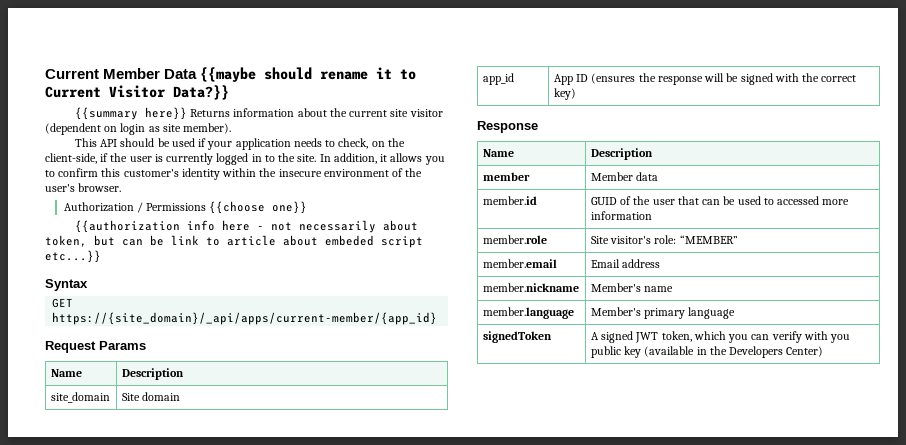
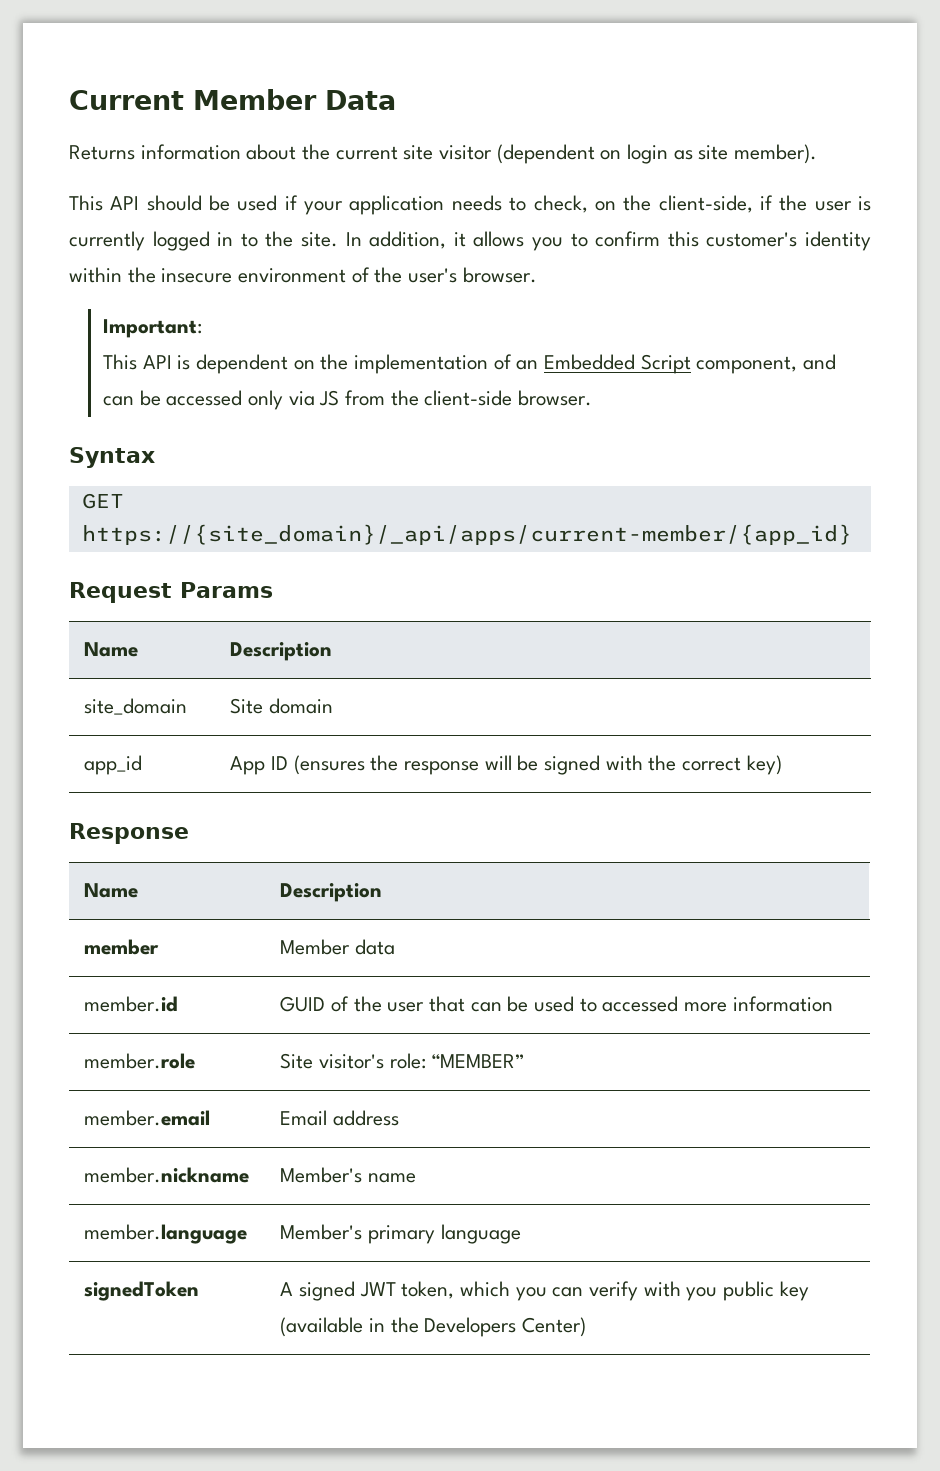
- Current Member Data {{maybe should rename it to Current Visitor Data?}}
- {{summary here}} Returns information about the current site visitor (dependent on login as site member).
+ Current Member Data
+ Returns information about the current site visitor (dependent on login as site member).
- Authorization / Permissions {{choose one}}
- {{authorization info here - not necessarily about token, but can be link to article about embeded script etc...}}
+ Important:
+ This API is dependent on the implementation of an Embedded Script component, and can be accessed only via JS from the client-side browser.

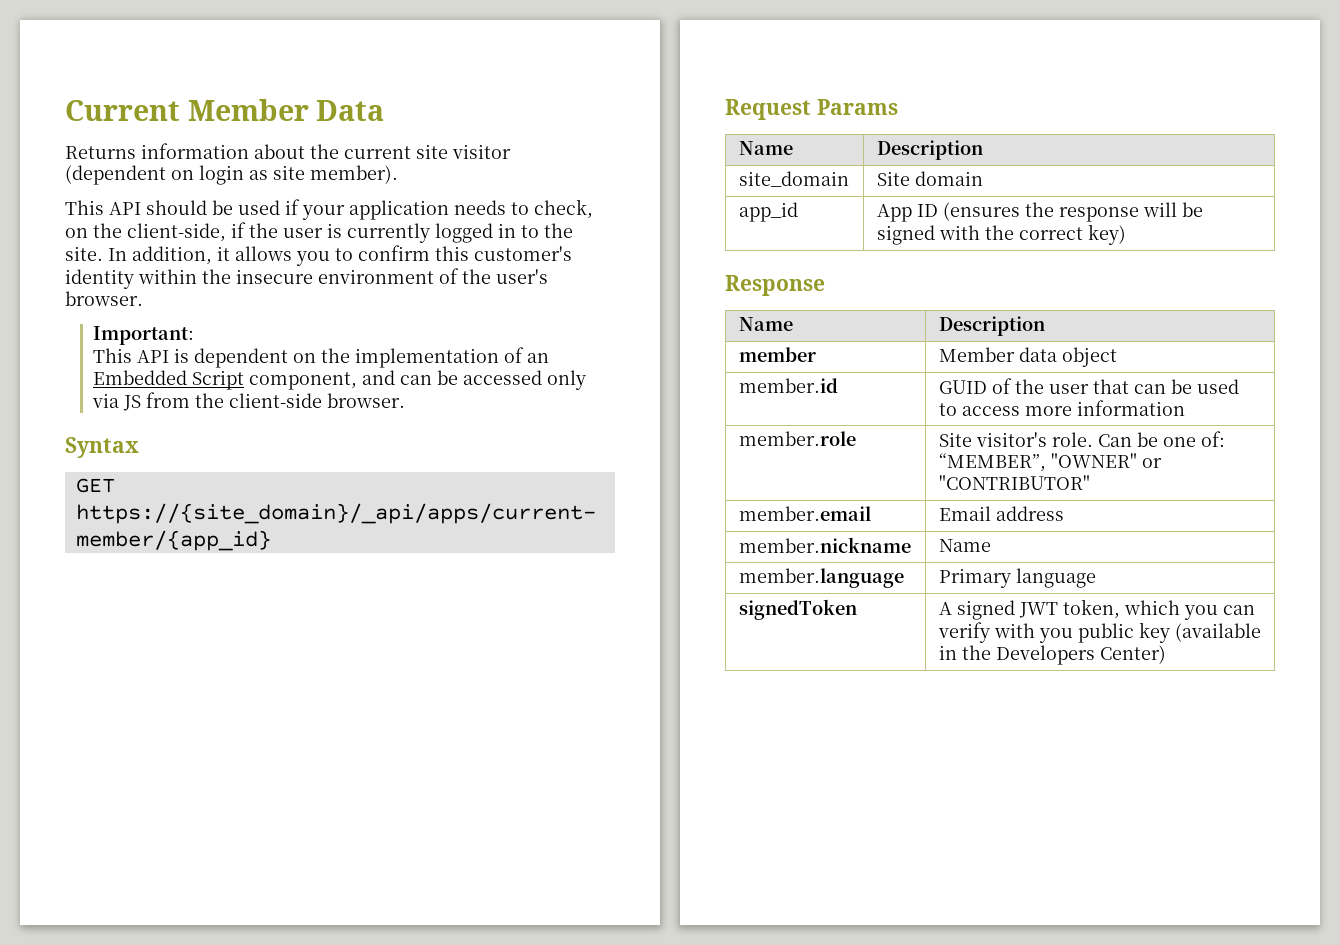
- member | Member data
+ member | Member data object
- member.id | GUID of the user that can be used to accessed more information
+ member.id | GUID of the user that can be used to access more information
- member.role | Site visitor's role: “MEMBER”
+ member.role | Site visitor's role. Can be one of: “MEMBER”, "OWNER" or "CONTRIBUTOR"
- member.nickname | Member's name
+ member.nickname | Name
- member.language | Member's primary language
+ member.language | Primary language

